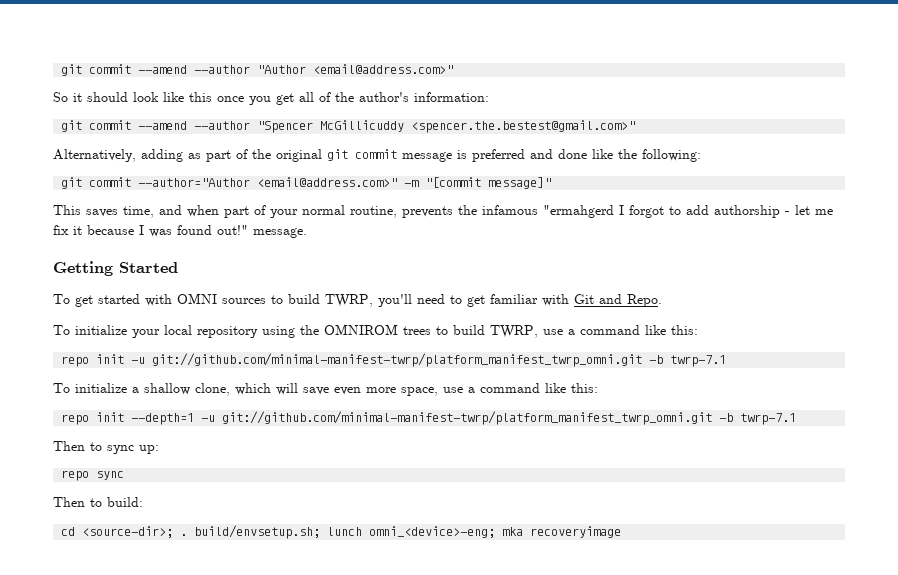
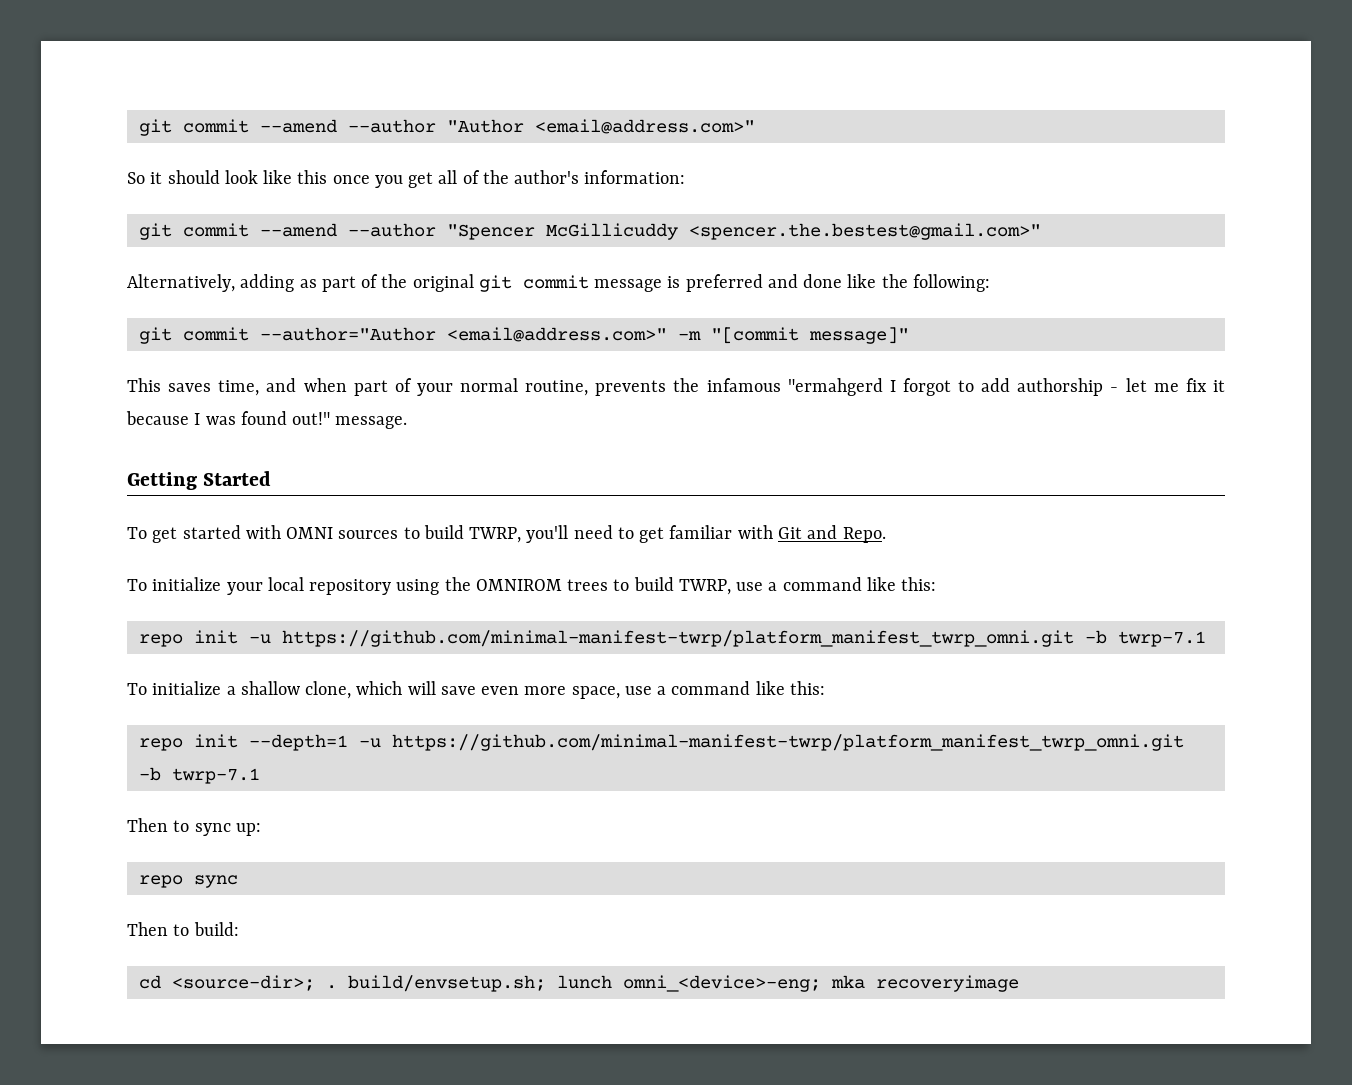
- repo init -u git://github.com/minimal-manifest-twrp/platform_manifest_twrp_omni.git -b twrp-7.1
+ repo init -u https://github.com/minimal-manifest-twrp/platform_manifest_twrp_omni.git -b twrp-7.1
- repo init --depth=1 -u git://github.com/minimal-manifest-twrp/platform_manifest_twrp_omni.git -b twrp-7.1
+ repo init --depth=1 -u https://github.com/minimal-manifest-twrp/platform_manifest_twrp_omni.git -b twrp-7.1

